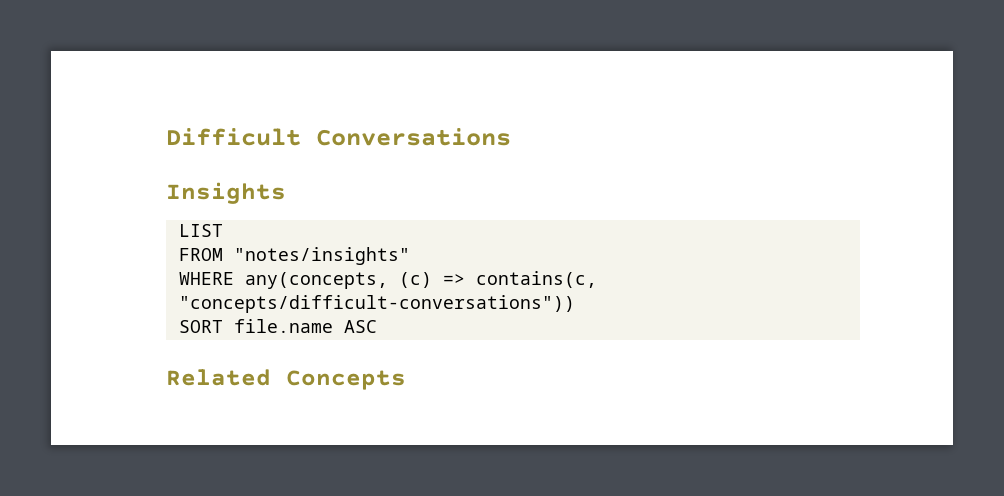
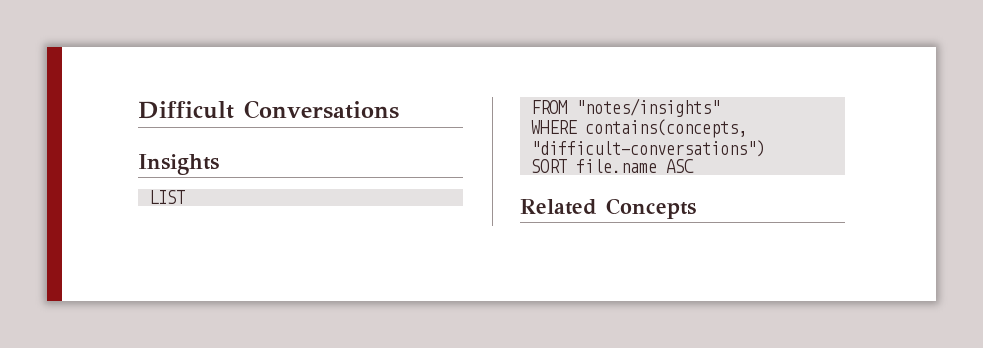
- WHERE any(concepts, (c) => contains(c, "concepts/difficult-conversations"))
+ WHERE contains(concepts, "difficult-conversations")

